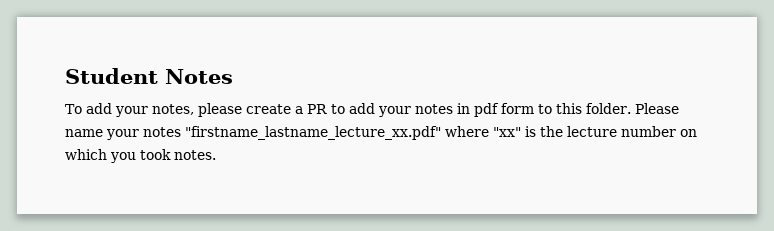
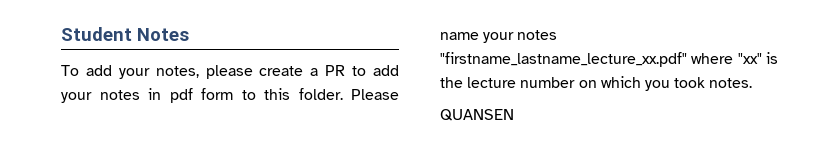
+ QUANSEN

